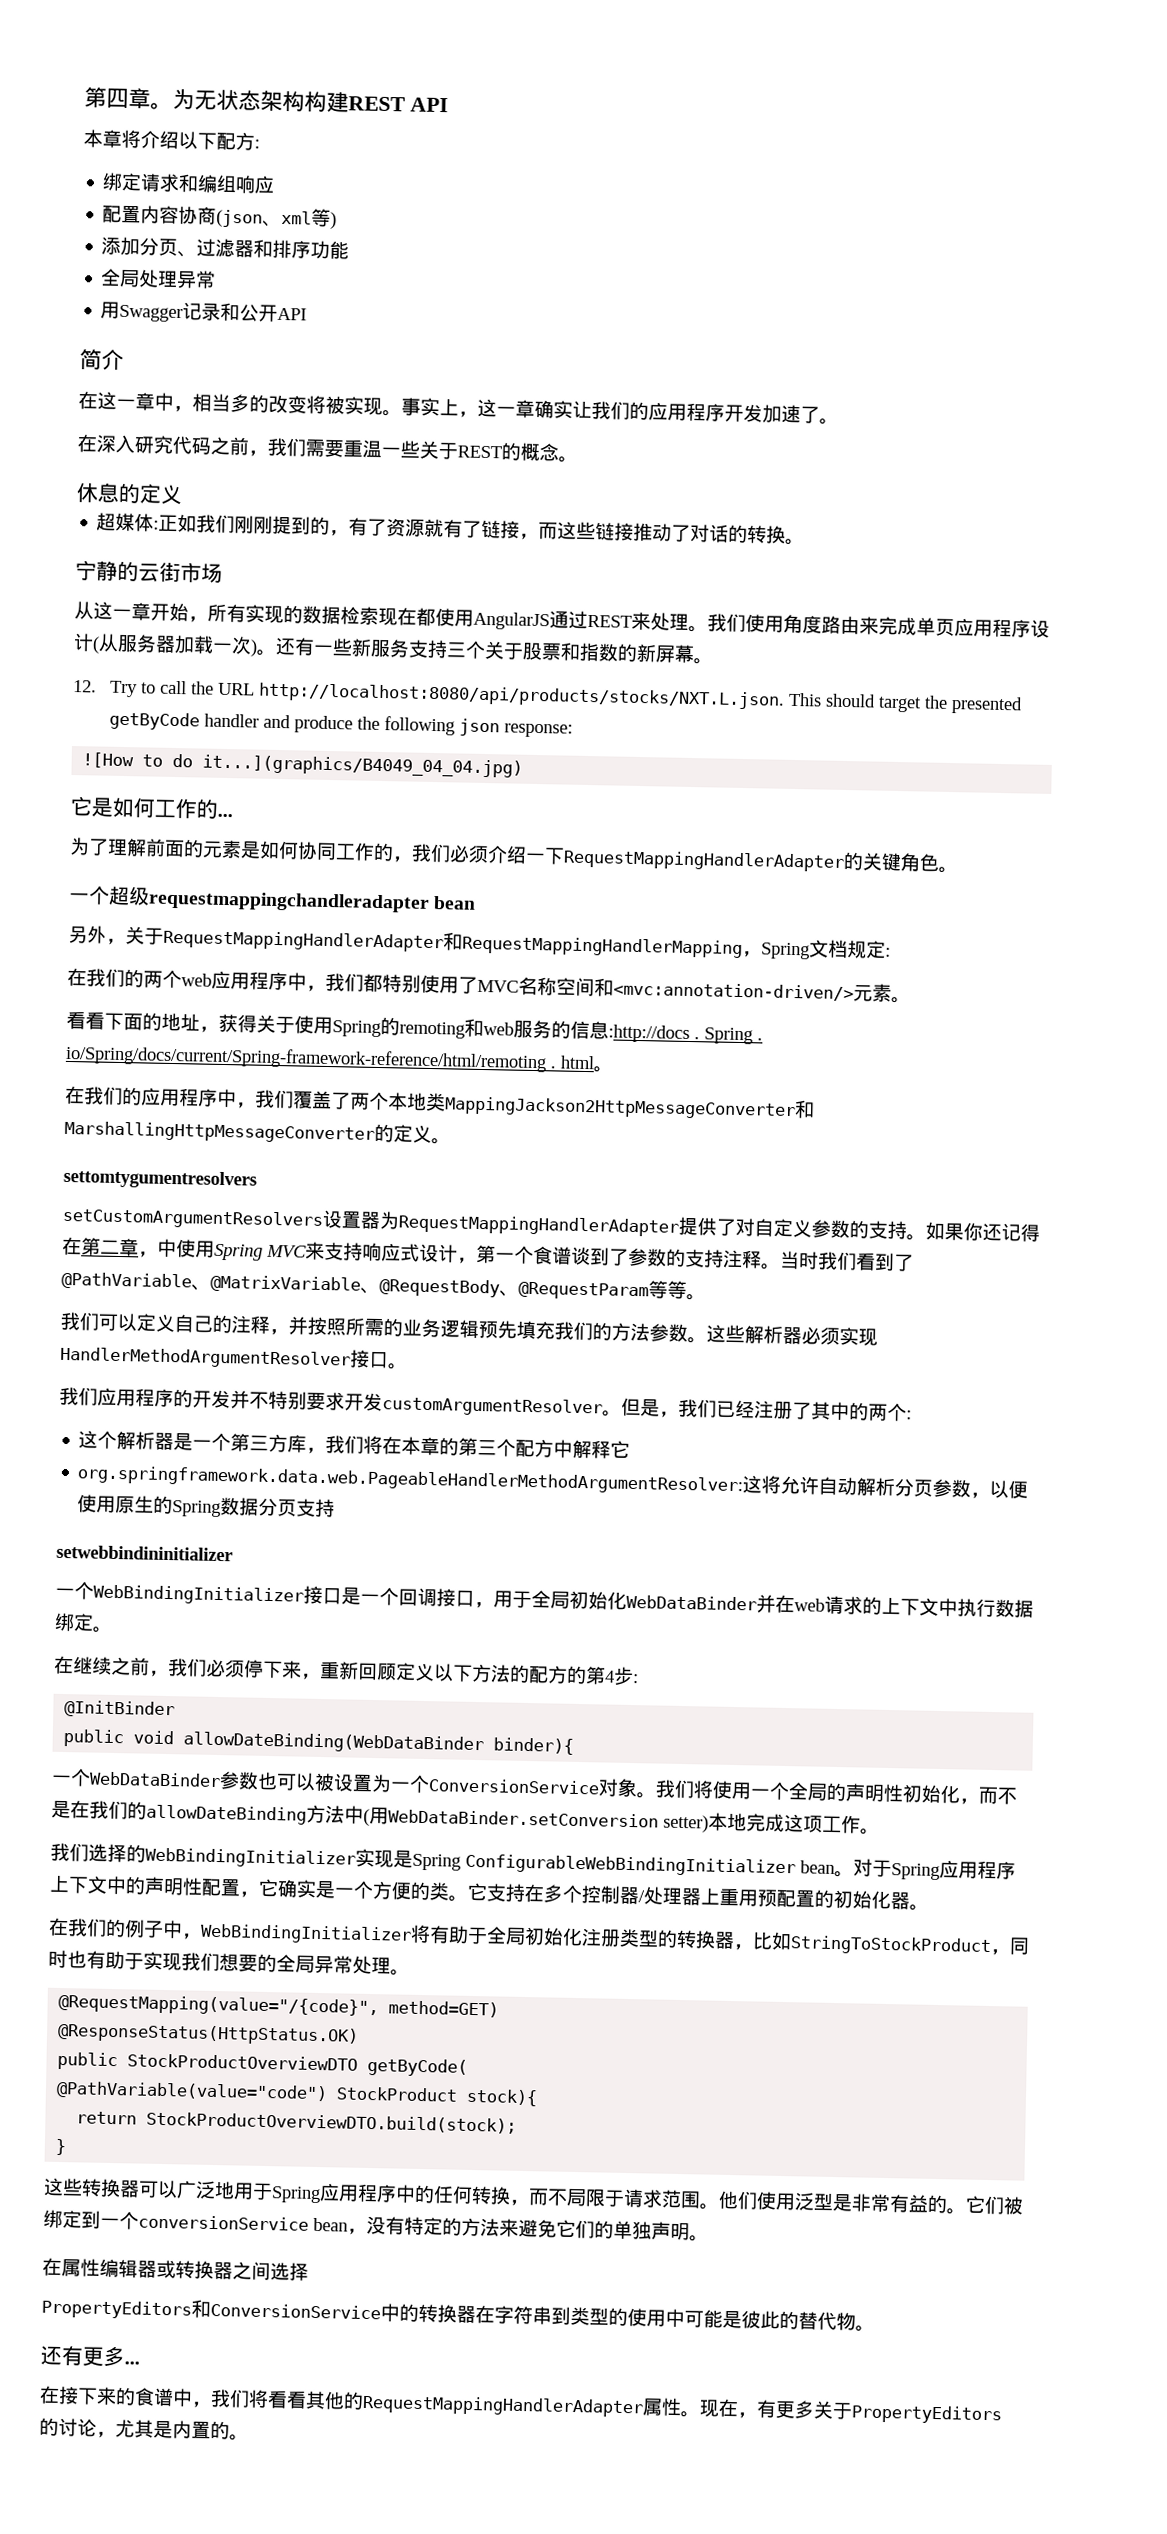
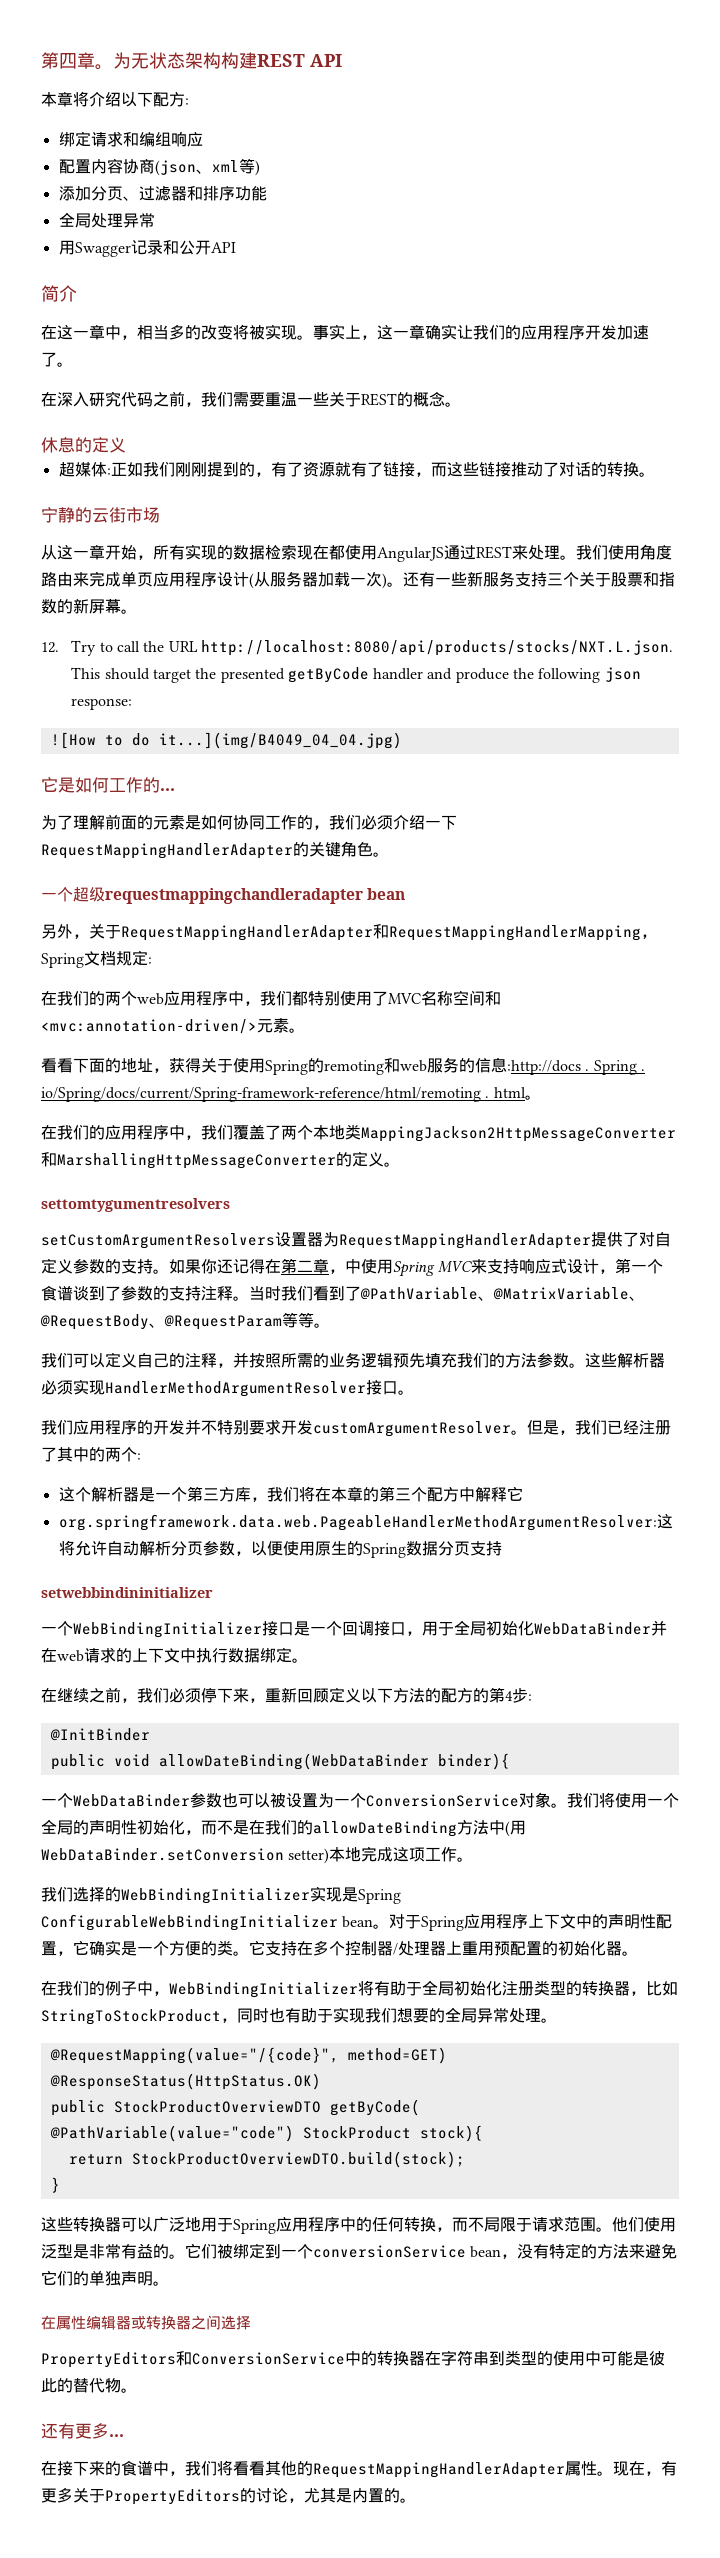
- ![How to do it...](graphics/B4049_04_04.jpg)
+ ![How to do it...](img/B4049_04_04.jpg)

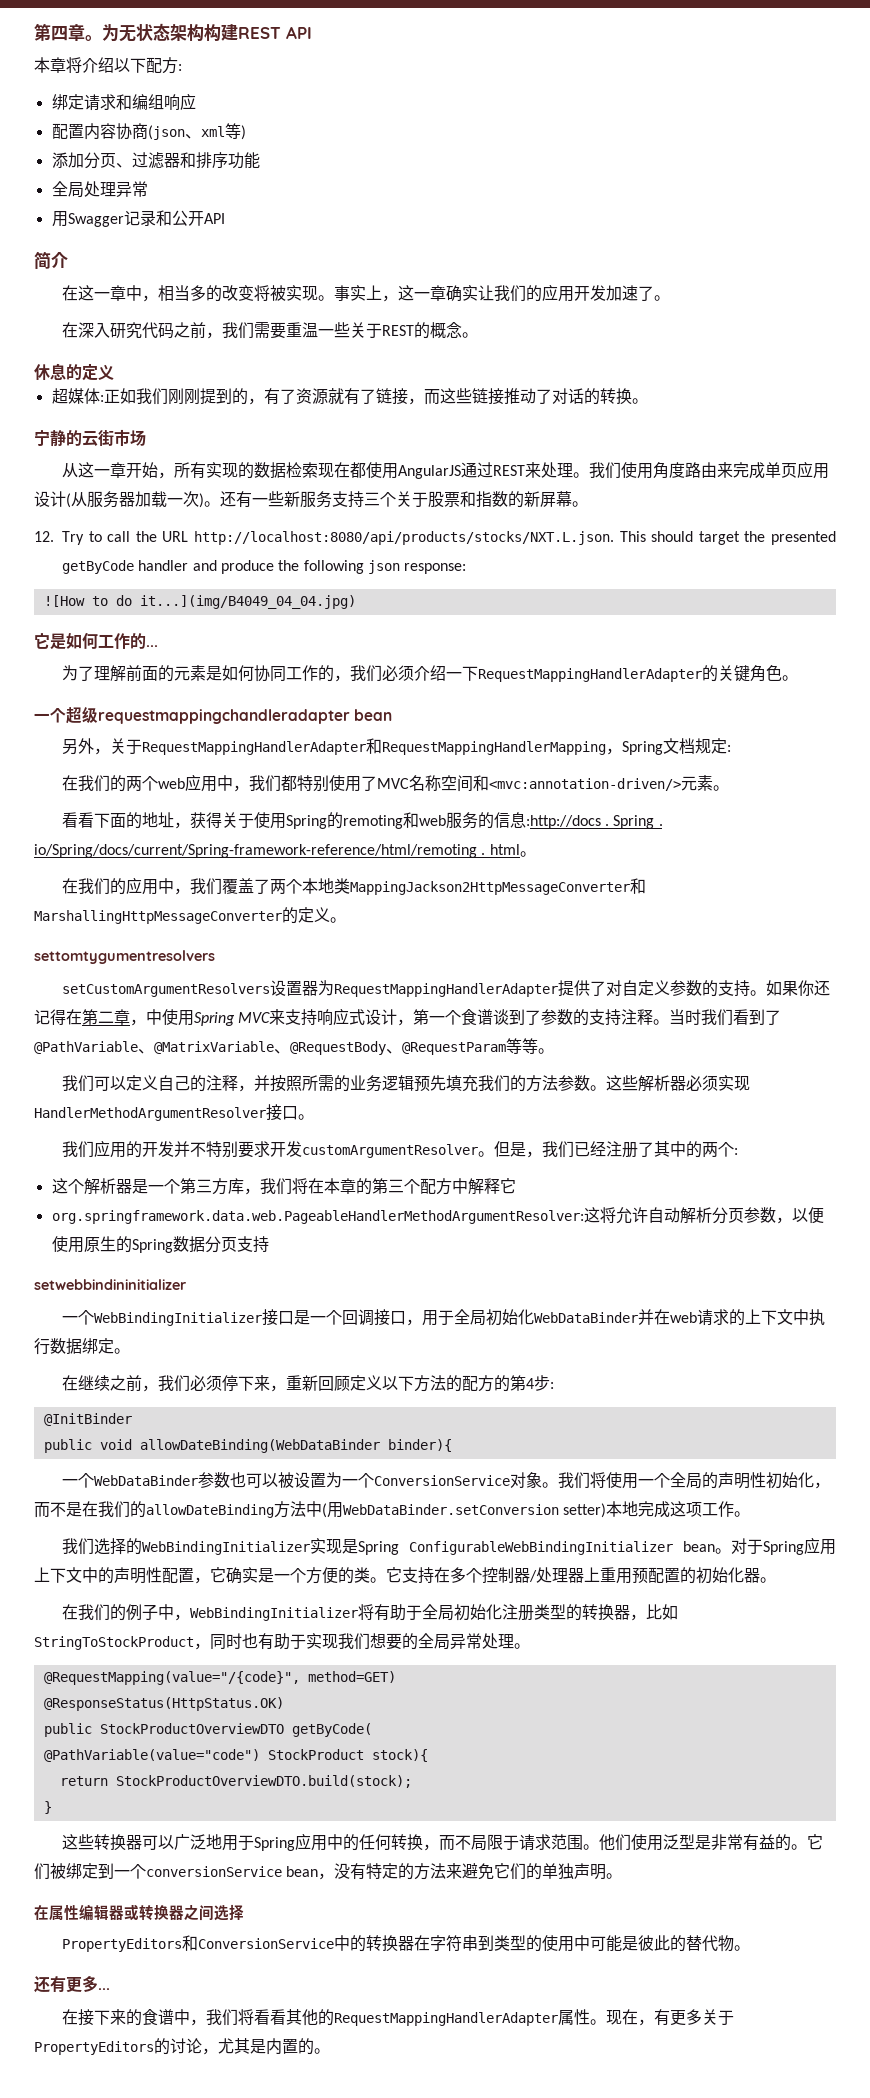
- 事实上，这一章确实让我们的应用程序开发加速了。
+ 事实上，这一章确实让我们的应用开发加速了。
- 我们使用角度路由来完成单页应用程序设计(从服务器加载一次)。
+ 我们使用角度路由来完成单页应用设计(从服务器加载一次)。
- 在我们的两个web应用程序中，我们都特别使用了MVC名称空间和<mvc:annotation-driven/>元素。
+ 在我们的两个web应用中，我们都特别使用了MVC名称空间和<mvc:annotation-driven/>元素。
- 在我们的应用程序中，我们覆盖了两个本地类MappingJackson2HttpMessageConverter和MarshallingHttpMessageConverter的定义。
+ 在我们的应用中，我们覆盖了两个本地类MappingJackson2HttpMessageConverter和MarshallingHttpMessageConverter的定义。
- 我们应用程序的开发并不特别要求开发customArgumentResolver。
+ 我们应用的开发并不特别要求开发customArgumentResolver。
- 对于Spring应用程序上下文中的声明性配置，它确实是一个方便的类。
+ 对于Spring应用上下文中的声明性配置，它确实是一个方便的类。
- 这些转换器可以广泛地用于Spring应用程序中的任何转换，而不局限于请求范围。
+ 这些转换器可以广泛地用于Spring应用中的任何转换，而不局限于请求范围。

